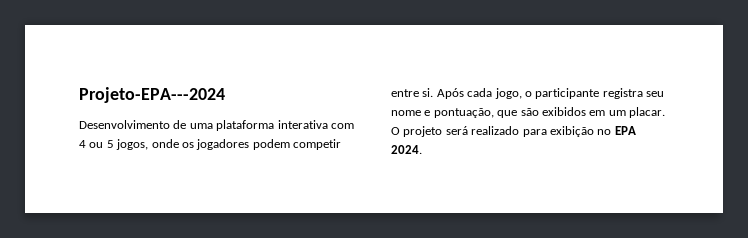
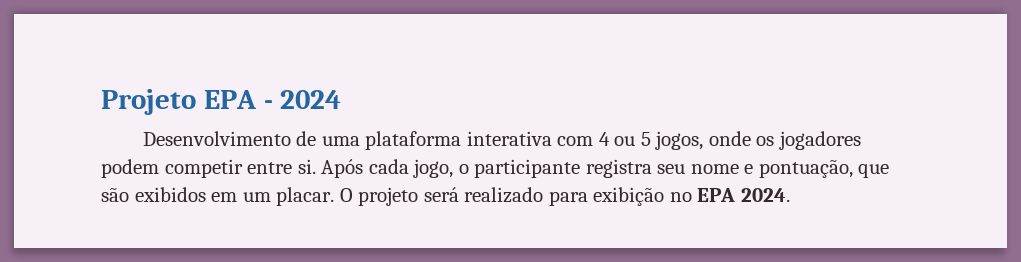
- Projeto-EPA---2024
+ Projeto EPA - 2024

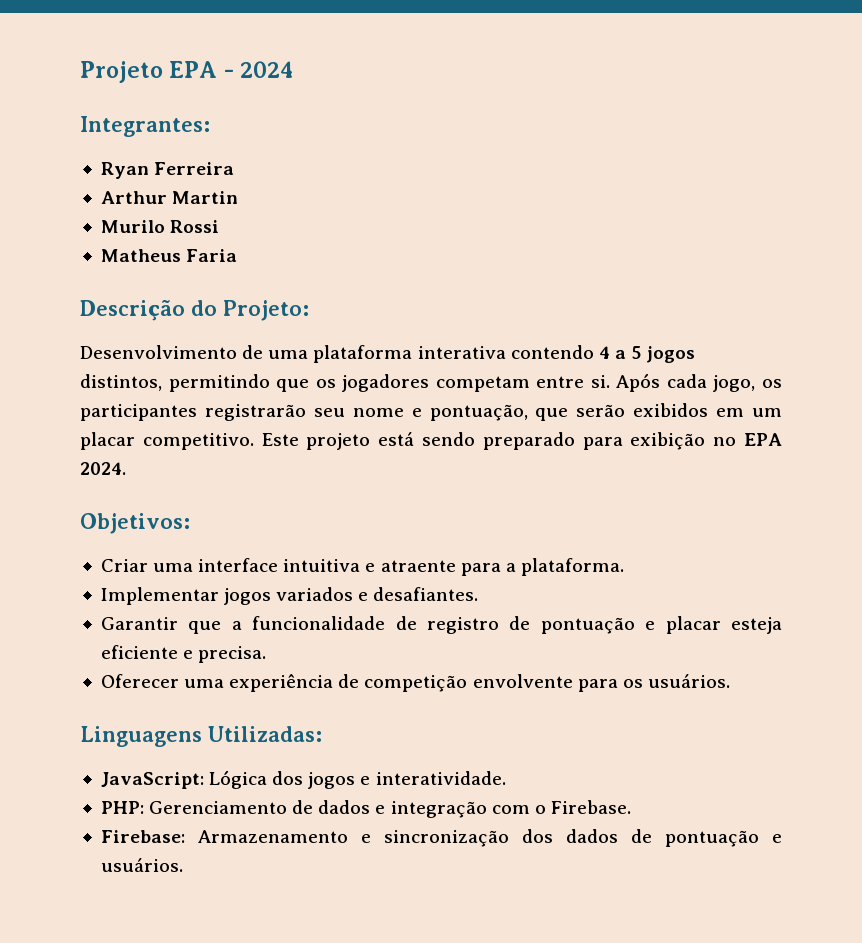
+ Integrantes:
+ Ryan Ferreira
+ Arthur Martin
+ Murilo Rossi
+ Matheus Faria
+ Descrição do Projeto:
- Desenvolvimento de uma plataforma interativa com 4 ou 5 jogos, onde os jogadores podem competir entre si.
+ Desenvolvimento de uma plataforma interativa contendo 4 a 5 jogos distintos, permitindo que os jogadores competam entre si.
- Após cada jogo, o participante registra seu nome e pontuação, que são exibidos em um placar. O projeto será realizado para exibição no EPA 2024.
+ Após cada jogo, os participantes registrarão seu nome e pontuação, que serão exibidos em um placar competitivo. Este projeto está sendo preparado para exibição no EPA 2024.
+ Objetivos:
+ Criar uma interface intuitiva e atraente para a plataforma.
+ Implementar jogos variados e desafiantes.
+ Garantir que a funcionalidade de registro de pontuação e placar esteja eficiente e precisa.
+ Oferecer uma experiência de competição envolvente para os usuários.
+ Linguagens Utilizadas:
+ JavaScript: Lógica dos jogos e interatividade.
+ PHP: Gerenciamento de dados e integração com o Firebase.
+ Firebase: Armazenamento e sincronização dos dados de pontuação e usuários.

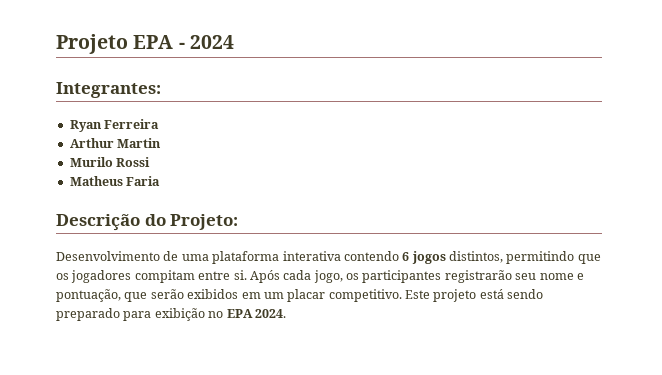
- Desenvolvimento de uma plataforma interativa contendo 4 a 5 jogos distintos, permitindo que os jogadores competam entre si.
+ Desenvolvimento de uma plataforma interativa contendo 6 jogos distintos, permitindo que os jogadores compitam entre si.
- Objetivos:
- Criar uma interface intuitiva e atraente para a plataforma.
- Implementar jogos variados e desafiantes.
- Garantir que a funcionalidade de registro de pontuação e placar esteja eficiente e precisa.
- Oferecer uma experiência de competição envolvente para os usuários.
- Linguagens Utilizadas:
- JavaScript: Lógica dos jogos e interatividade.
- PHP: Gerenciamento de dados e integração com o Firebase.
- Firebase: Armazenamento e sincronização dos dados de pontuação e usuários.

